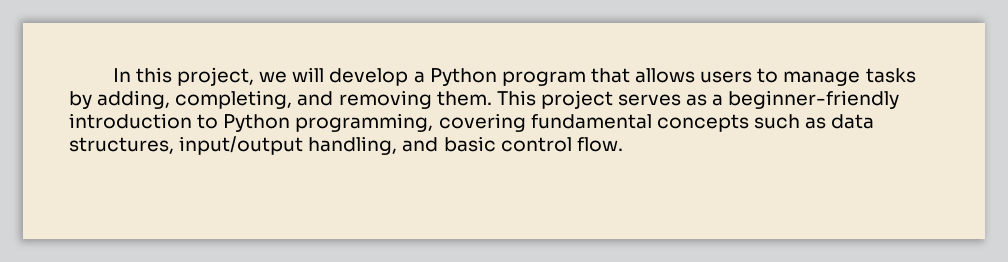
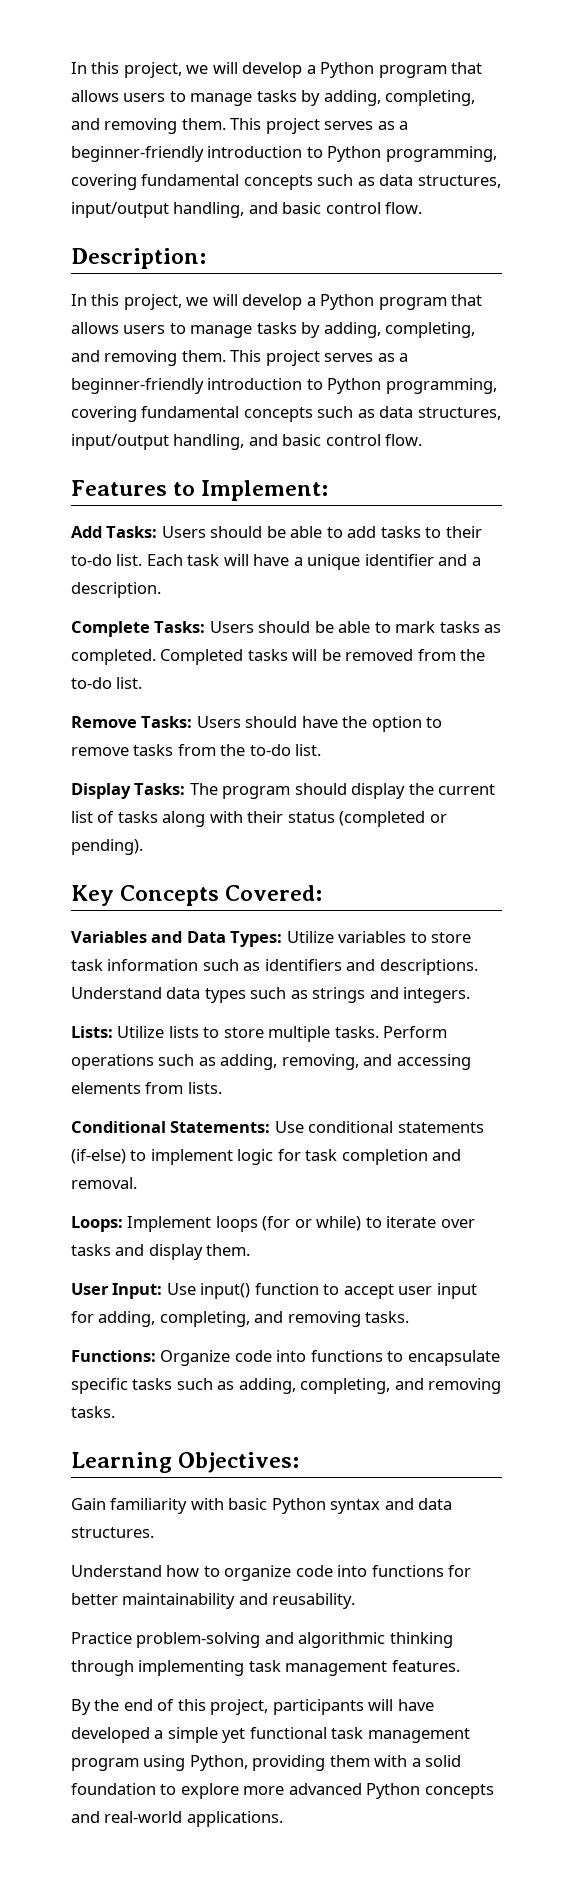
+ Description:
+ In this project, we will develop a Python program that allows users to manage tasks by adding, completing, and removing them. This project serves as a beginner-friendly introduction to Python programming, covering fundamental concepts such as data structures, input/output handling, and basic control flow.
+ Features to Implement:
+ Add Tasks: Users should be able to add tasks to their to-do list. Each task will have a unique identifier and a description.
+ Complete Tasks: Users should be able to mark tasks as completed. Completed tasks will be removed from the to-do list.
+ Remove Tasks: Users should have the option to remove tasks from the to-do list.
+ Display Tasks: The program should display the current list of tasks along with their status (completed or pending).
+ Key Concepts Covered:
+ Variables and Data Types: Utilize variables to store task information such as identifiers and descriptions. Understand data types such as strings and integers.
+ Lists: Utilize lists to store multiple tasks. Perform operations such as adding, removing, and accessing elements from lists.
+ Conditional Statements: Use conditional statements (if-else) to implement logic for task completion and removal.
+ Loops: Implement loops (for or while) to iterate over tasks and display them.
+ User Input: Use input() function to accept user input for adding, completing, and removing tasks.
+ Functions: Organize code into functions to encapsulate specific tasks such as adding, completing, and removing tasks.
+ Learning Objectives:
+ Gain familiarity with basic Python syntax and data structures.
+ Understand how to organize code into functions for better maintainability and reusability.
+ Practice problem-solving and algorithmic thinking through implementing task management features.
+ By the end of this project, participants will have developed a simple yet functional task management program using Python, providing them with a solid foundation to explore more advanced Python concepts and real-world applications.

